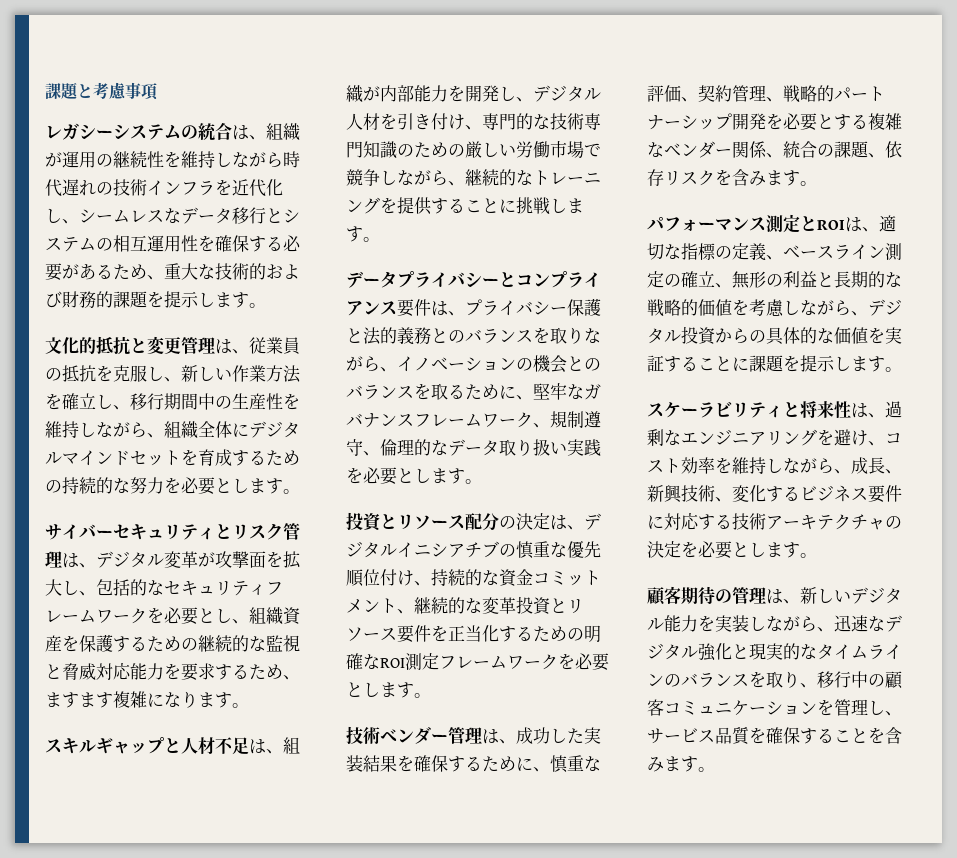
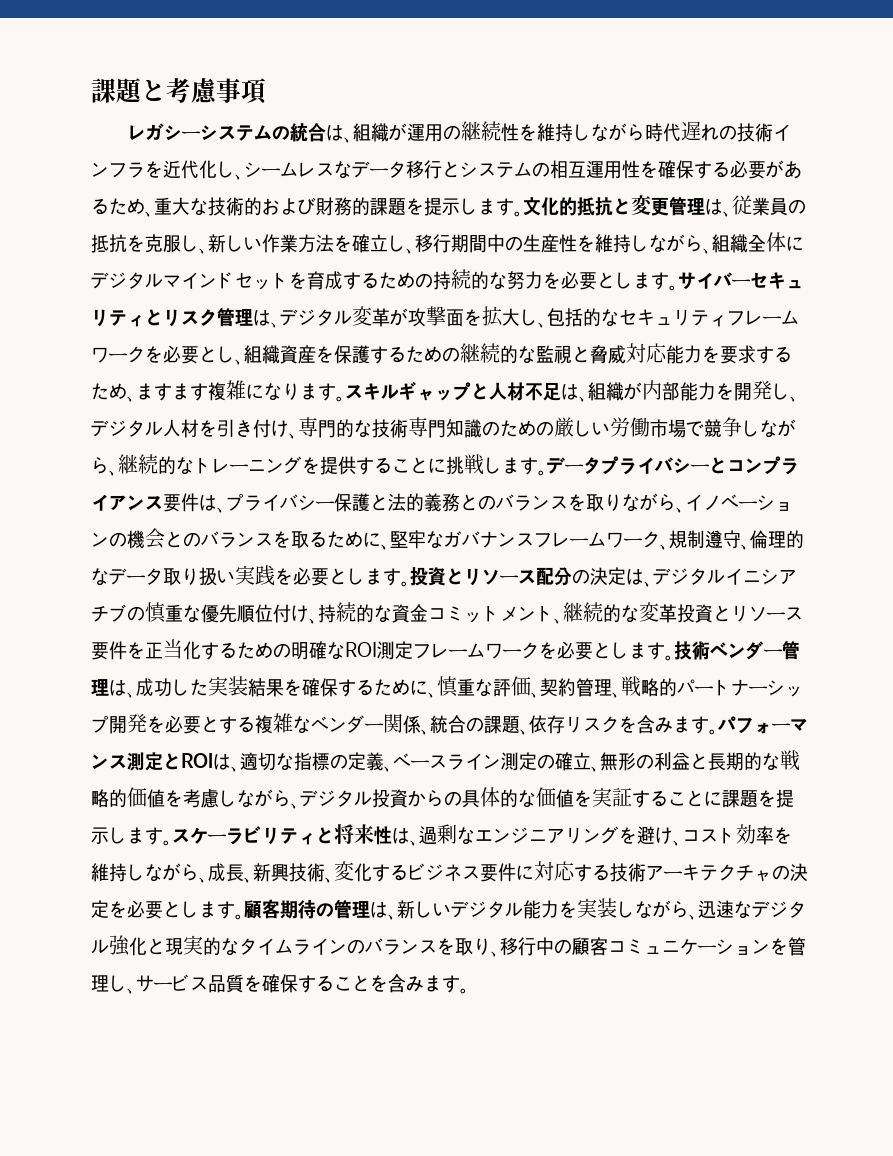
- レガシーシステムの統合は、組織が運用の継続性を維持しながら時代遅れの技術インフラを近代化し、シームレスなデータ移行とシステムの相互運用性を確保する必要があるため、重大な技術的および財務的課題を提示します。
- 文化的抵抗と変更管理は、従業員の抵抗を克服し、新しい作業方法を確立し、移行期間中の生産性を維持しながら、組織全体にデジタルマインドセットを育成するための持続的な努力を必要とします。
- サイバーセキュリティとリスク管理は、デジタル変革が攻撃面を拡大し、包括的なセキュリティフレームワークを必要とし、組織資産を保護するための継続的な監視と脅威対応能力を要求するため、ますます複雑になります。
- スキルギャップと人材不足は、組織が内部能力を開発し、デジタル人材を引き付け、専門的な技術専門知識のための厳しい労働市場で競争しながら、継続的なトレーニングを提供することに挑戦します。
- データプライバシーとコンプライアンス要件は、プライバシー保護と法的義務とのバランスを取りながら、イノベーションの機会とのバランスを取るために、堅牢なガバナンスフレームワーク、規制遵守、倫理的なデータ取り扱い実践を必要とします。
- 投資とリソース配分の決定は、デジタルイニシアチブの慎重な優先順位付け、持続的な資金コミットメント、継続的な変革投資とリソース要件を正当化するための明確なROI測定フレームワークを必要とします。
- 技術ベンダー管理は、成功した実装結果を確保するために、慎重な評価、契約管理、戦略的パートナーシップ開発を必要とする複雑なベンダー関係、統合の課題、依存リスクを含みます。
- パフォーマンス測定とROIは、適切な指標の定義、ベースライン測定の確立、無形の利益と長期的な戦略的価値を考慮しながら、デジタル投資からの具体的な価値を実証することに課題を提示します。
- スケーラビリティと将来性は、過剰なエンジニアリングを避け、コスト効率を維持しながら、成長、新興技術、変化するビジネス要件に対応する技術アーキテクチャの決定を必要とします。
- 顧客期待の管理は、新しいデジタル能力を実装しながら、迅速なデジタル強化と現実的なタイムラインのバランスを取り、移行中の顧客コミュニケーションを管理し、サービス品質を確保することを含みます。
+ レガシーシステムの統合は、組織が運用の継続性を維持しながら時代遅れの技術インフラを近代化し、シームレスなデータ移行とシステムの相互運用性を確保する必要があるため、重大な技術的および財務的課題を提示します。文化的抵抗と変更管理は、従業員の抵抗を克服し、新しい作業方法を確立し、移行期間中の生産性を維持しながら、組織全体にデジタルマインドセットを育成するための持続的な努力を必要とします。サイバーセキュリティとリスク管理は、デジタル変革が攻撃面を拡大し、包括的なセキュリティフレームワークを必要とし、組織資産を保護するための継続的な監視と脅威対応能力を要求するため、ますます複雑になります。スキルギャップと人材不足は、組織が内部能力を開発し、デジタル人材を引き付け、専門的な技術専門知識のための厳しい労働市場で競争しながら、継続的なトレーニングを提供することに挑戦します。データプライバシーとコンプライアンス要件は、プライバシー保護と法的義務とのバランスを取りながら、イノベーションの機会とのバランスを取るために、堅牢なガバナンスフレームワーク、規制遵守、倫理的なデータ取り扱い実践を必要とします。投資とリソース配分の決定は、デジタルイニシアチブの慎重な優先順位付け、持続的な資金コミットメント、継続的な変革投資とリソース要件を正当化するための明確なROI測定フレームワークを必要とします。技術ベンダー管理は、成功した実装結果を確保するために、慎重な評価、契約管理、戦略的パートナーシップ開発を必要とする複雑なベンダー関係、統合の課題、依存リスクを含みます。パフォーマンス測定とROIは、適切な指標の定義、ベースライン測定の確立、無形の利益と長期的な戦略的価値を考慮しながら、デジタル投資からの具体的な価値を実証することに課題を提示します。スケーラビリティと将来性は、過剰なエンジニアリングを避け、コスト効率を維持しながら、成長、新興技術、変化するビジネス要件に対応する技術アーキテクチャの決定を必要とします。顧客期待の管理は、新しいデジタル能力を実装しながら、迅速なデジタル強化と現実的なタイムラインのバランスを取り、移行中の顧客コミュニケーションを管理し、サービス品質を確保することを含みます。

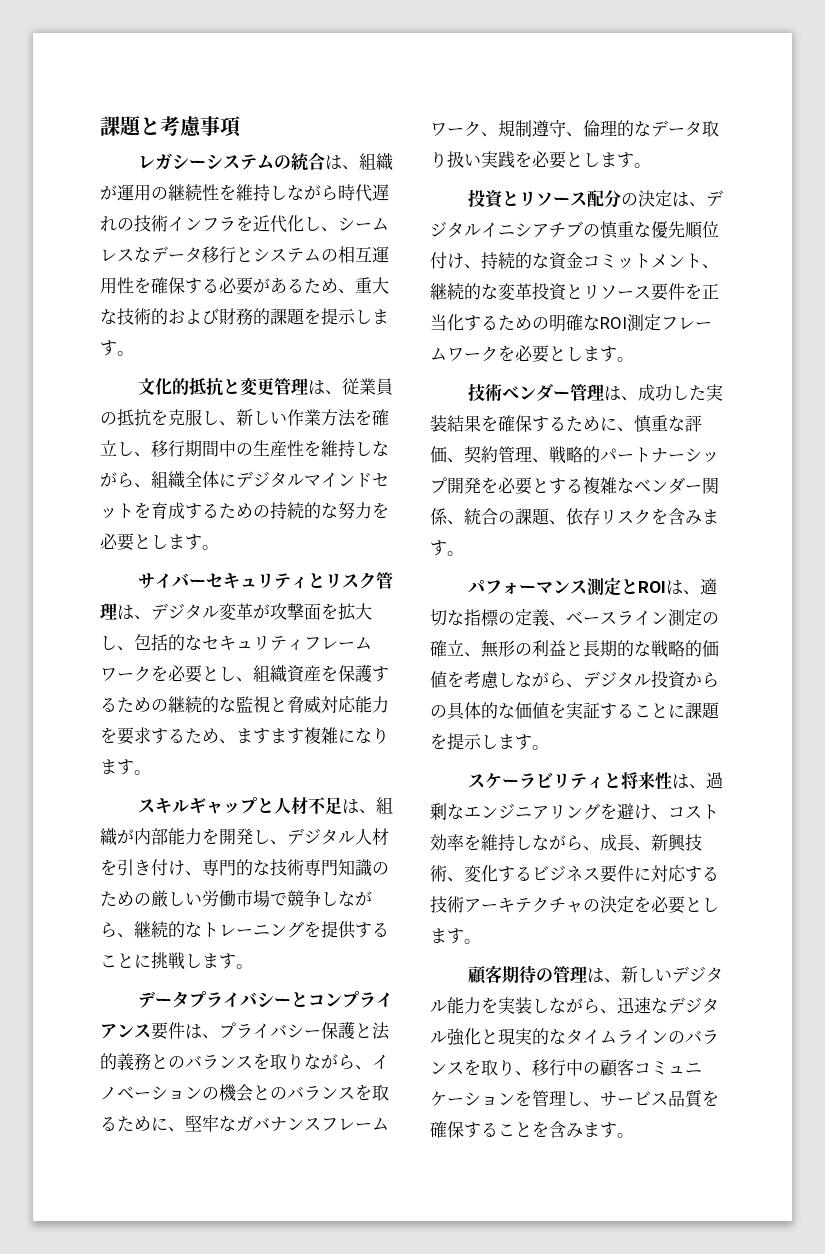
- レガシーシステムの統合は、組織が運用の継続性を維持しながら時代遅れの技術インフラを近代化し、シームレスなデータ移行とシステムの相互運用性を確保する必要があるため、重大な技術的および財務的課題を提示します。文化的抵抗と変更管理は、従業員の抵抗を克服し、新しい作業方法を確立し、移行期間中の生産性を維持しながら、組織全体にデジタルマインドセットを育成するための持続的な努力を必要とします。サイバーセキュリティとリスク管理は、デジタル変革が攻撃面を拡大し、包括的なセキュリティフレームワークを必要とし、組織資産を保護するための継続的な監視と脅威対応能力を要求するため、ますます複雑になります。スキルギャップと人材不足は、組織が内部能力を開発し、デジタル人材を引き付け、専門的な技術専門知識のための厳しい労働市場で競争しながら、継続的なトレーニングを提供することに挑戦します。データプライバシーとコンプライアンス要件は、プライバシー保護と法的義務とのバランスを取りながら、イノベーションの機会とのバランスを取るために、堅牢なガバナンスフレームワーク、規制遵守、倫理的なデータ取り扱い実践を必要とします。投資とリソース配分の決定は、デジタルイニシアチブの慎重な優先順位付け、持続的な資金コミットメント、継続的な変革投資とリソース要件を正当化するための明確なROI測定フレームワークを必要とします。技術ベンダー管理は、成功した実装結果を確保するために、慎重な評価、契約管理、戦略的パートナーシップ開発を必要とする複雑なベンダー関係、統合の課題、依存リスクを含みます。パフォーマンス測定とROIは、適切な指標の定義、ベースライン測定の確立、無形の利益と長期的な戦略的価値を考慮しながら、デジタル投資からの具体的な価値を実証することに課題を提示します。スケーラビリティと将来性は、過剰なエンジニアリングを避け、コスト効率を維持しながら、成長、新興技術、変化するビジネス要件に対応する技術アーキテクチャの決定を必要とします。顧客期待の管理は、新しいデジタル能力を実装しながら、迅速なデジタル強化と現実的なタイムラインのバランスを取り、移行中の顧客コミュニケーションを管理し、サービス品質を確保することを含みます。
+ レガシーシステムの統合は、組織が運用の継続性を維持しながら時代遅れの技術インフラを近代化し、シームレスなデータ移行とシステムの相互運用性を確保する必要があるため、重大な技術的および財務的課題を提示します。
+ 文化的抵抗と変更管理は、従業員の抵抗を克服し、新しい作業方法を確立し、移行期間中の生産性を維持しながら、組織全体にデジタルマインドセットを育成するための持続的な努力を必要とします。
+ サイバーセキュリティとリスク管理は、デジタル変革が攻撃面を拡大し、包括的なセキュリティフレームワークを必要とし、組織資産を保護するための継続的な監視と脅威対応能力を要求するため、ますます複雑になります。
+ スキルギャップと人材不足は、組織が内部能力を開発し、デジタル人材を引き付け、専門的な技術専門知識のための厳しい労働市場で競争しながら、継続的なトレーニングを提供することに挑戦します。
+ データプライバシーとコンプライアンス要件は、プライバシー保護と法的義務とのバランスを取りながら、イノベーションの機会とのバランスを取るために、堅牢なガバナンスフレームワーク、規制遵守、倫理的なデータ取り扱い実践を必要とします。
+ 投資とリソース配分の決定は、デジタルイニシアチブの慎重な優先順位付け、持続的な資金コミットメント、継続的な変革投資とリソース要件を正当化するための明確なROI測定フレームワークを必要とします。
+ 技術ベンダー管理は、成功した実装結果を確保するために、慎重な評価、契約管理、戦略的パートナーシップ開発を必要とする複雑なベンダー関係、統合の課題、依存リスクを含みます。
+ パフォーマンス測定とROIは、適切な指標の定義、ベースライン測定の確立、無形の利益と長期的な戦略的価値を考慮しながら、デジタル投資からの具体的な価値を実証することに課題を提示します。
+ スケーラビリティと将来性は、過剰なエンジニアリングを避け、コスト効率を維持しながら、成長、新興技術、変化するビジネス要件に対応する技術アーキテクチャの決定を必要とします。
+ 顧客期待の管理は、新しいデジタル能力を実装しながら、迅速なデジタル強化と現実的なタイムラインのバランスを取り、移行中の顧客コミュニケーションを管理し、サービス品質を確保することを含みます。

